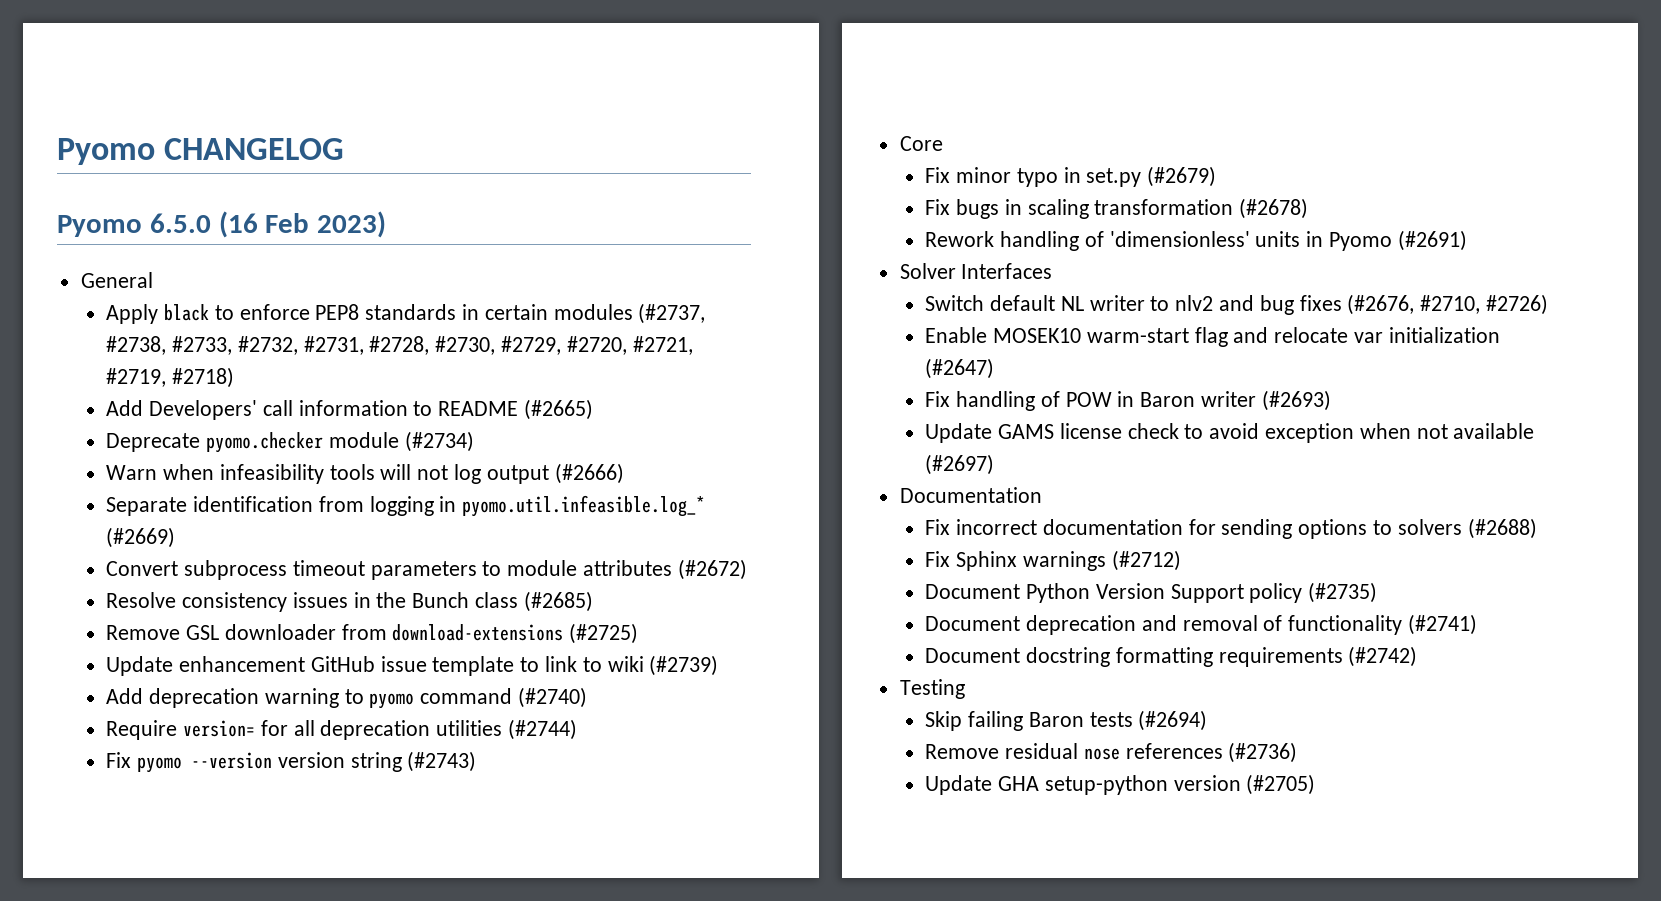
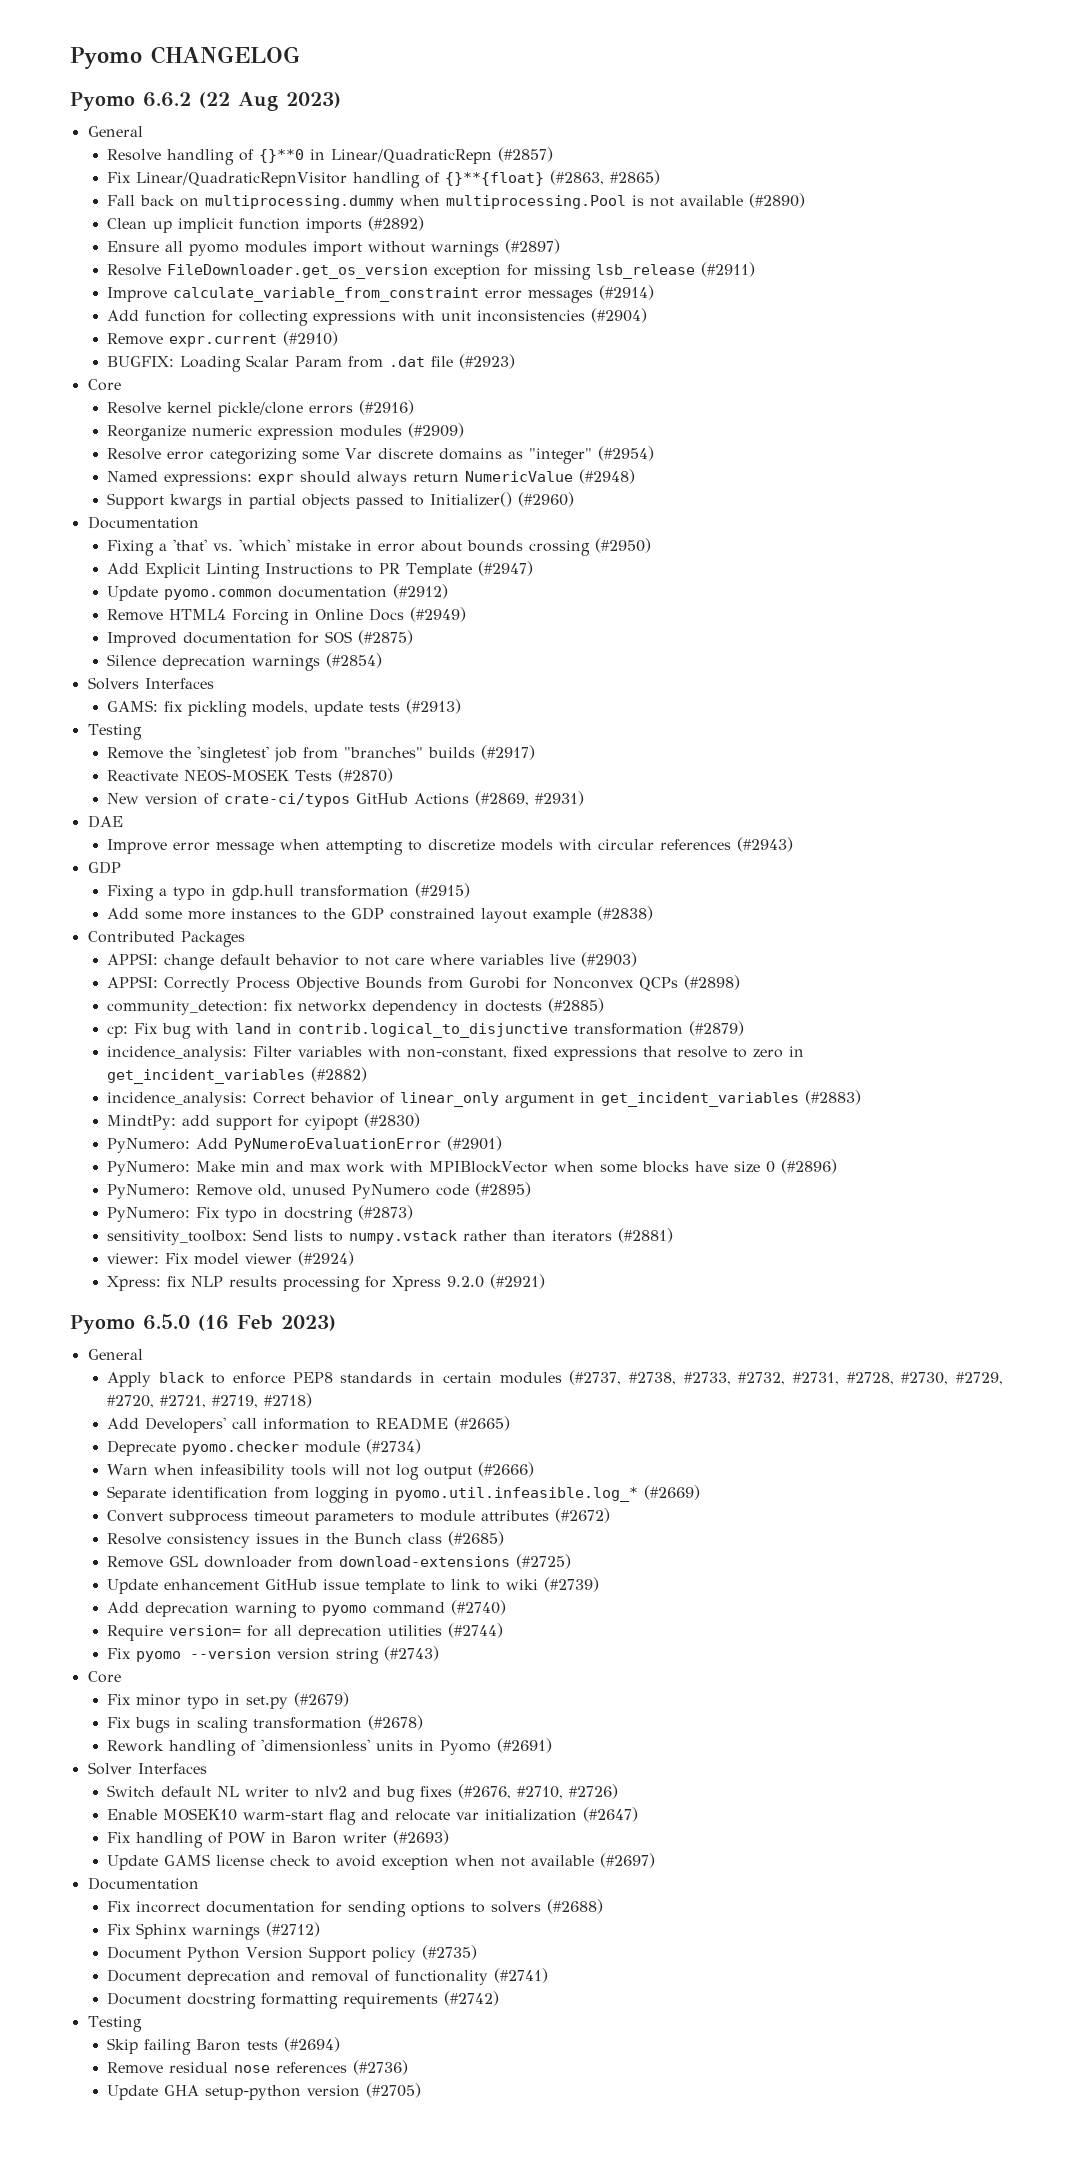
+ Pyomo 6.6.2 (22 Aug 2023)
+ General
+ Resolve handling of {}**0 in Linear/QuadraticRepn (#2857)
+ Fix Linear/QuadraticRepnVisitor handling of {}**{float} (#2863, #2865)
+ Fall back on multiprocessing.dummy when multiprocessing.Pool is not available (#2890)
+ Clean up implicit function imports (#2892)
+ Ensure all pyomo modules import without warnings (#2897)
+ Resolve FileDownloader.get_os_version exception for missing lsb_release (#2911)
+ Improve calculate_variable_from_constraint error messages (#2914)
+ Add function for collecting expressions with unit inconsistencies (#2904)
+ Remove expr.current (#2910)
+ BUGFIX: Loading Scalar Param from .dat file (#2923)
+ Core
+ Resolve kernel pickle/clone errors (#2916)
+ Reorganize numeric expression modules (#2909)
+ Resolve error categorizing some Var discrete domains as "integer" (#2954)
+ Named expressions: expr should always return NumericValue (#2948)
+ Support kwargs in partial objects passed to Initializer() (#2960)
+ Documentation
+ Fixing a 'that' vs. 'which' mistake in error about bounds crossing (#2950)
+ Add Explicit Linting Instructions to PR Template (#2947)
+ Update pyomo.common documentation (#2912)
+ Remove HTML4 Forcing in Online Docs (#2949)
+ Improved documentation for SOS (#2875)
+ Silence deprecation warnings (#2854)
+ Solvers Interfaces
+ GAMS: fix pickling models, update tests (#2913)
+ Testing
+ Remove the 'singletest' job from "branches" builds (#2917)
+ Reactivate NEOS-MOSEK Tests (#2870)
+ New version of crate-ci/typos GitHub Actions (#2869, #2931)
+ DAE
+ Improve error message when attempting to discretize models with circular references (#2943)
+ GDP
+ Fixing a typo in gdp.hull transformation (#2915)
+ Add some more instances to the GDP constrained layout example (#2838)
+ Contributed Packages
+ APPSI: change default behavior to not care where variables live (#2903)
+ APPSI: Correctly Process Objective Bounds from Gurobi for Nonconvex QCPs (#2898)
+ community_detection: fix networkx dependency in doctests (#2885)
+ cp: Fix bug with land in contrib.logical_to_disjunctive transformation (#2879)
+ incidence_analysis: Filter variables with non-constant, fixed expressions that resolve to zero in get_incident_variables (#2882)
+ incidence_analysis: Correct behavior of linear_only argument in get_incident_variables (#2883)
+ MindtPy: add support for cyipopt (#2830)
+ PyNumero: Add PyNumeroEvaluationError (#2901)
+ PyNumero: Make min and max work with MPIBlockVector when some blocks have size 0 (#2896)
+ PyNumero: Remove old, unused PyNumero code (#2895)
+ PyNumero: Fix typo in docstring (#2873)
+ sensitivity_toolbox: Send lists to numpy.vstack rather than iterators (#2881)
+ viewer: Fix model viewer (#2924)
+ Xpress: fix NLP results processing for Xpress 9.2.0 (#2921)

